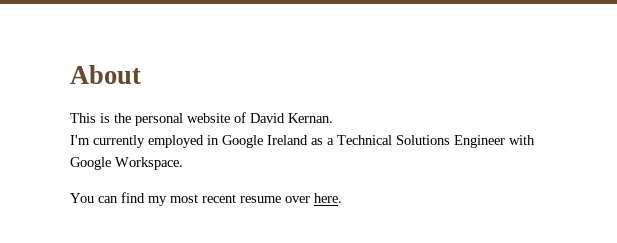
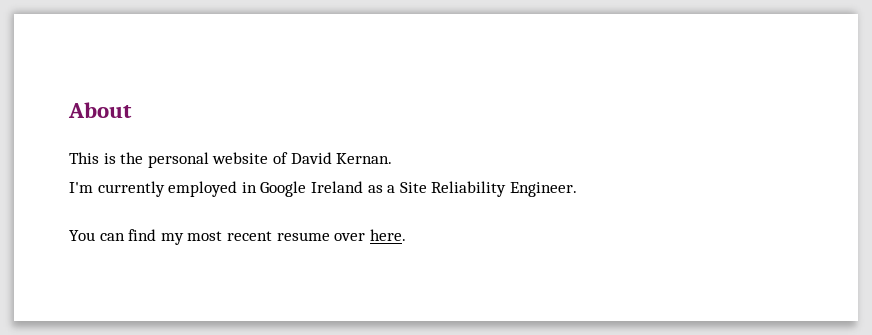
- I'm currently employed in Google Ireland as a Technical Solutions Engineer with Google Workspace.
+ I'm currently employed in Google Ireland as a Site Reliability Engineer.

